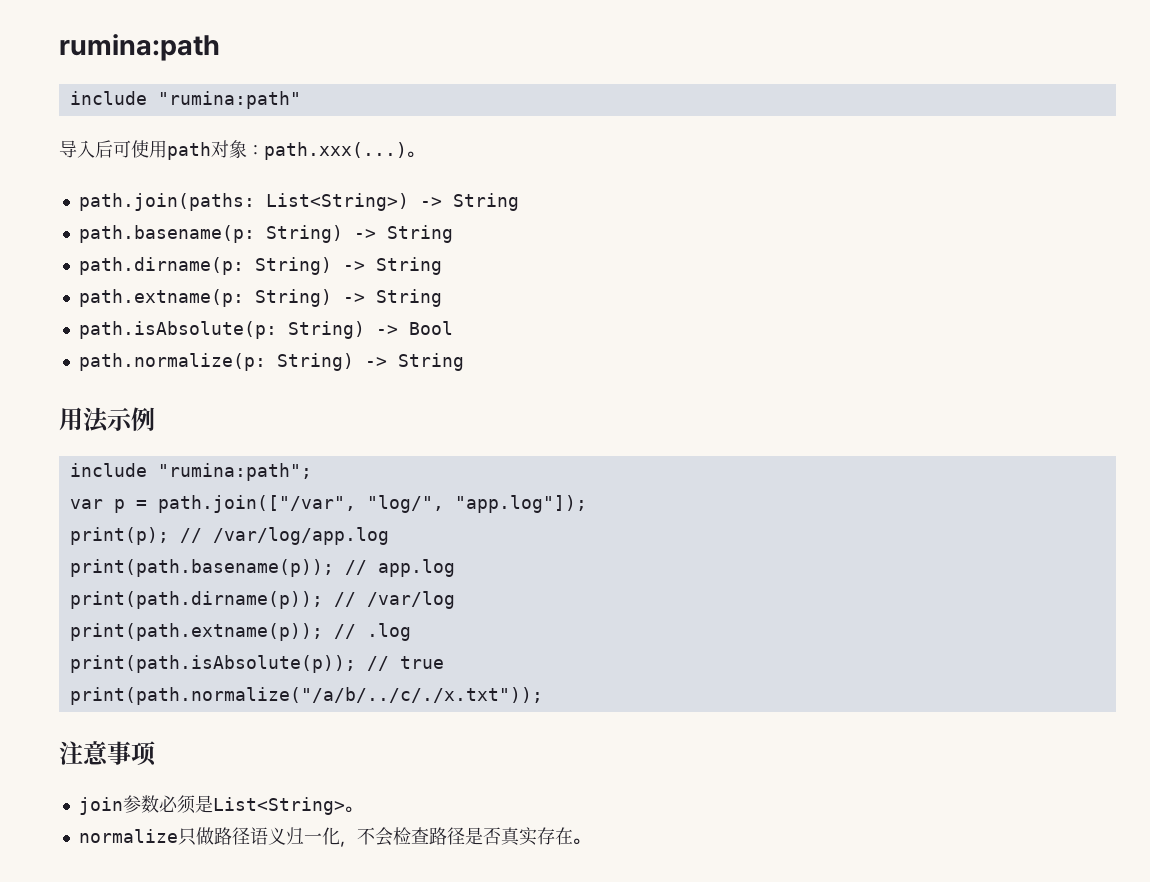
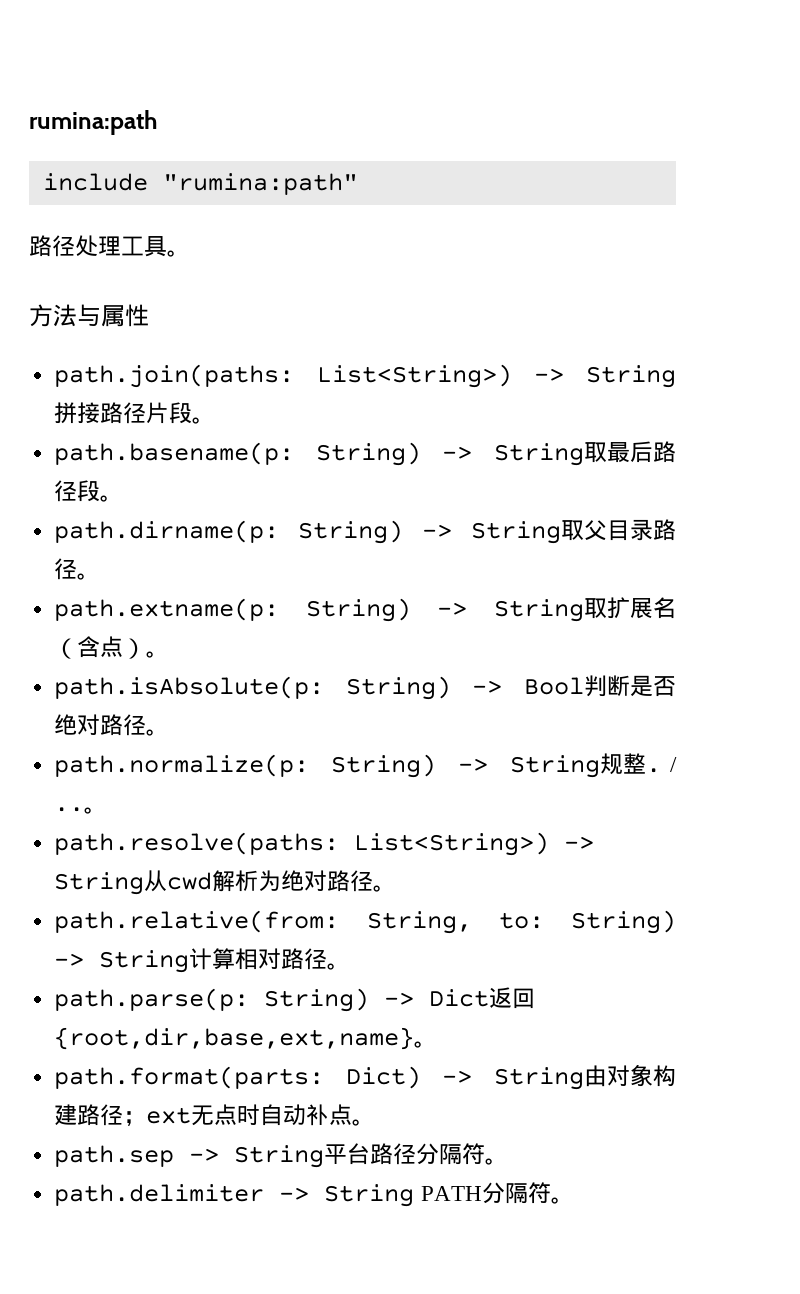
- 导入后可使用path对象：path.xxx(...)。
+ 路径处理工具。
+ 方法与属性
- path.join(paths: List<String>) -> String
+ path.join(paths: List<String>) -> String拼接路径片段。
- path.basename(p: String) -> String
+ path.basename(p: String) -> String取最后路径段。
- path.dirname(p: String) -> String
+ path.dirname(p: String) -> String取父目录路径。
- path.extname(p: String) -> String
+ path.extname(p: String) -> String取扩展名（含点）。
- path.isAbsolute(p: String) -> Bool
+ path.isAbsolute(p: String) -> Bool判断是否绝对路径。
- path.normalize(p: String) -> String
- 用法示例
- include "rumina:path";
- var p = path.join(["/var", "log/", "app.log"]);
- print(p); // /var/log/app.log
- print(path.basename(p)); // app.log
- print(path.dirname(p)); // /var/log
- print(path.extname(p)); // .log
- print(path.isAbsolute(p)); // true
- print(path.normalize("/a/b/../c/./x.txt"));
- 注意事项
- join参数必须是List<String>。
- normalize只做路径语义归一化，不会检查路径是否真实存在。
+ path.normalize(p: String) -> String规整. / ..。
+ path.resolve(paths: List<String>) -> String从cwd解析为绝对路径。
+ path.relative(from: String, to: String) -> String计算相对路径。
+ path.parse(p: String) -> Dict返回{root,dir,base,ext,name}。
+ path.format(parts: Dict) -> String由对象构建路径；ext无点时自动补点。
+ path.sep -> String平台路径分隔符。
+ path.delimiter -> String PATH分隔符。

